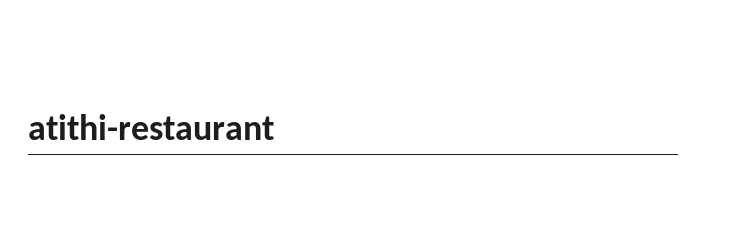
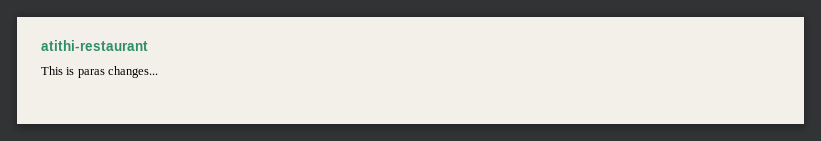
+ This is paras changes...

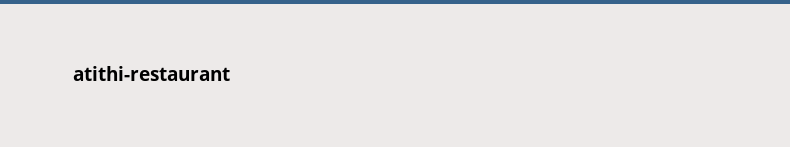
- This is paras changes...

